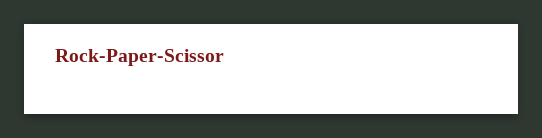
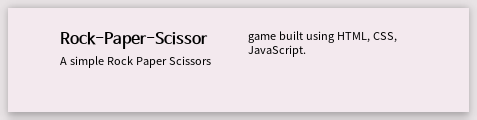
+ A simple Rock Paper Scissors game built using HTML, CSS, JavaScript.

